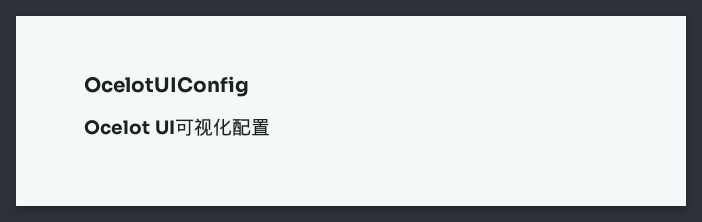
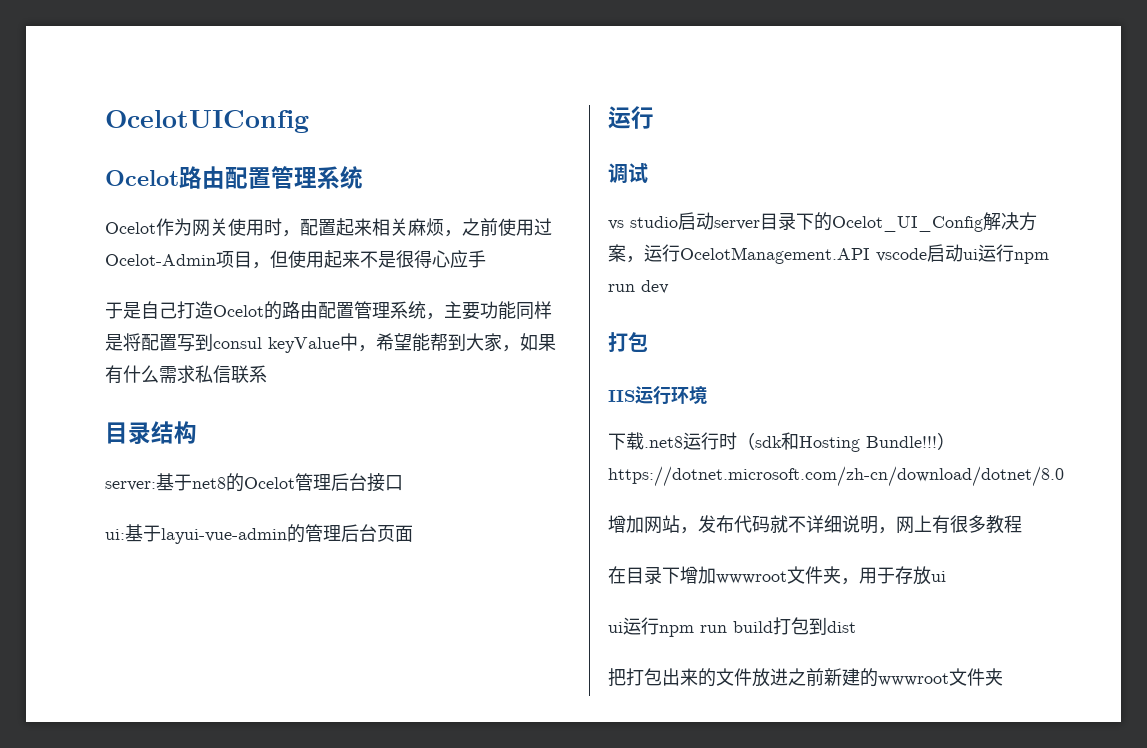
- Ocelot UI可视化配置
+ Ocelot路由配置管理系统
+ Ocelot作为网关使用时，配置起来相关麻烦，之前使用过Ocelot-Admin项目，但使用起来不是很得心应手
+ 于是自己打造Ocelot的路由配置管理系统，主要功能同样是将配置写到consul keyValue中，希望能帮到大家，如果有什么需求私信联系
+ 目录结构
+ server:基于net8的Ocelot管理后台接口
+ ui:基于layui-vue-admin的管理后台页面
+ 运行
+ 调试
+ vs studio启动server目录下的Ocelot_UI_Config解决方案，运行OcelotManagement.API vscode启动ui运行npm run dev
+ 打包
+ IIS运行环境
+ 下载.net8运行时（sdk和Hosting Bundle!!!）https://dotnet.microsoft.com/zh-cn/download/dotnet/8.0
+ 增加网站，发布代码就不详细说明，网上有很多教程
+ 在目录下增加wwwroot文件夹，用于存放ui
+ ui运行npm run build打包到dist
+ 把打包出来的文件放进之前新建的wwwroot文件夹

